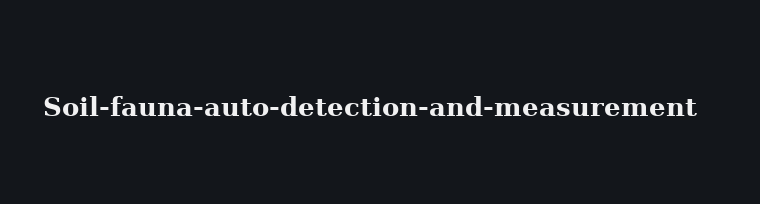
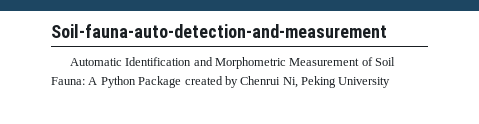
+ Automatic Identification and Morphometric Measurement of Soil Fauna: A Python Package created by Chenrui Ni, Peking University

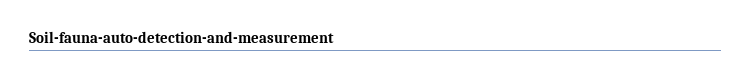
- Automatic Identification and Morphometric Measurement of Soil Fauna: A Python Package created by Chenrui Ni, Peking University

